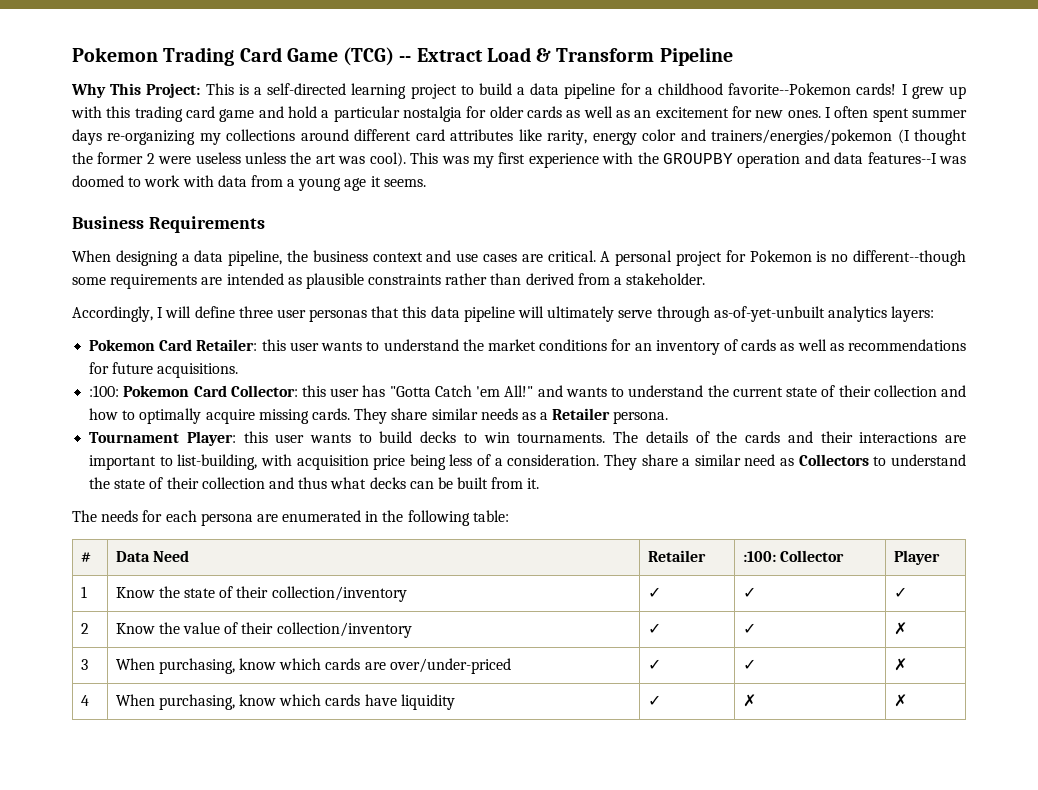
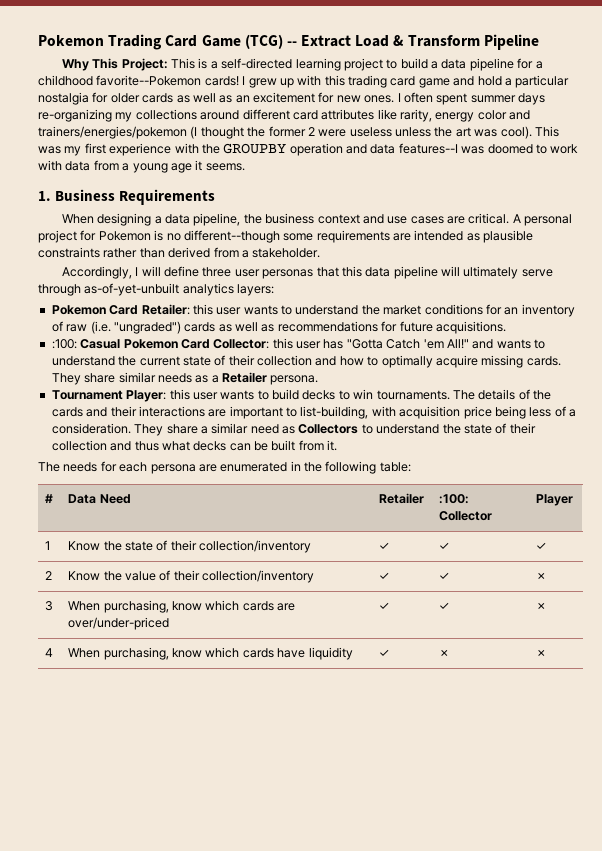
- Business Requirements
+ 1. Business Requirements
- Pokemon Card Retailer: this user wants to understand the market conditions for an inventory of cards as well as recommendations for future acquisitions.
+ Pokemon Card Retailer: this user wants to understand the market conditions for an inventory of raw (i.e. "ungraded") cards as well as recommendations for future acquisitions.
- :100: Pokemon Card Collector: this user has "Gotta Catch 'em All!" and wants to understand the current state of their collection and how to optimally acquire missing cards.
+ :100: Casual Pokemon Card Collector: this user has "Gotta Catch 'em All!" and wants to understand the current state of their collection and how to optimally acquire missing cards.

